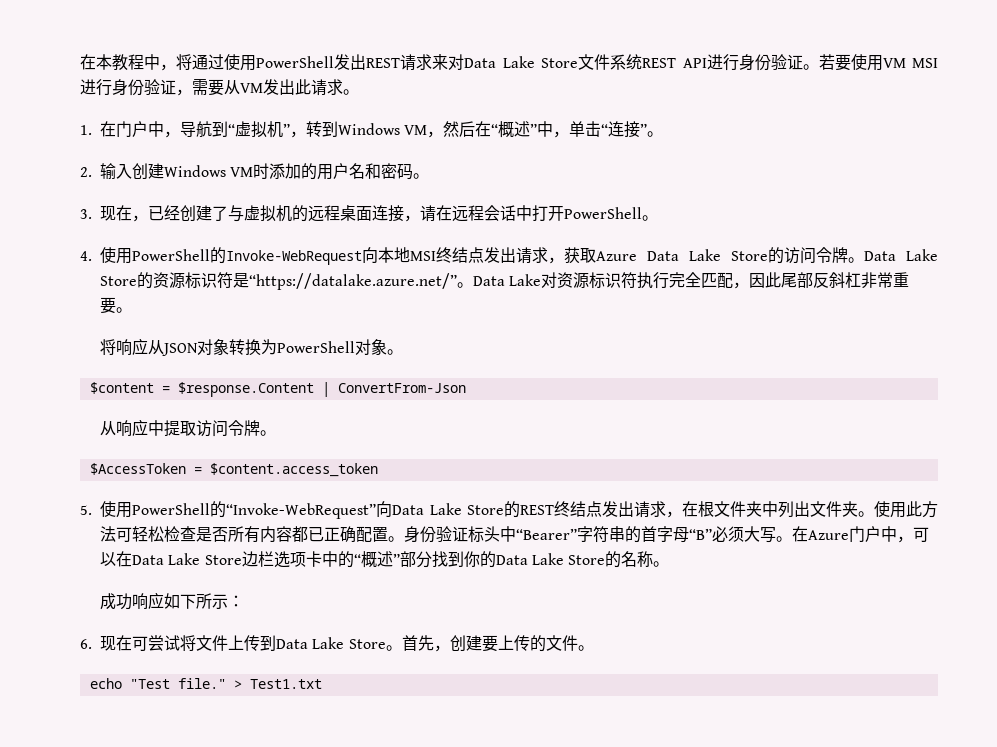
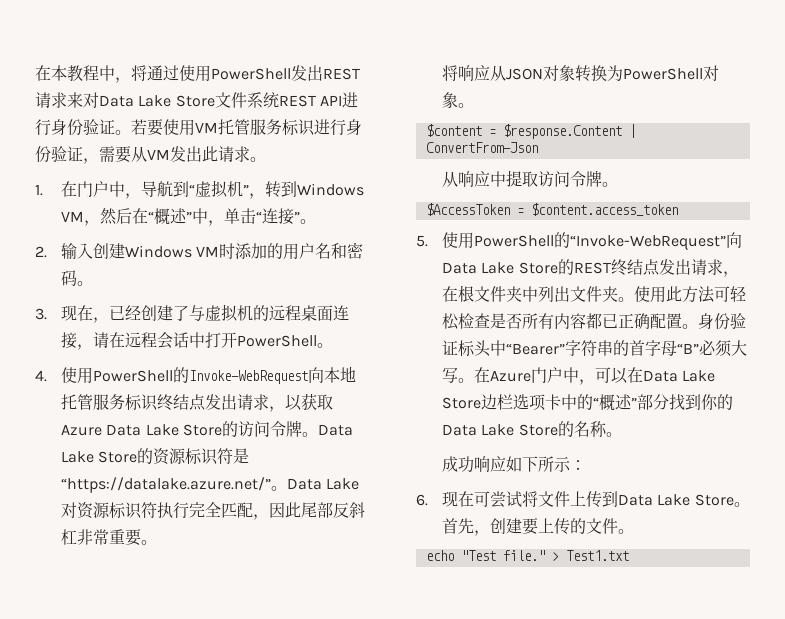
- 若要使用VM MSI进行身份验证，需要从VM发出此请求。
+ 若要使用VM托管服务标识进行身份验证，需要从VM发出此请求。
- 4.使用PowerShell的Invoke-WebRequest向本地MSI终结点发出请求，获取Azure Data Lake Store的访问令牌。
+ 4.使用PowerShell的Invoke-WebRequest向本地托管服务标识终结点发出请求，以获取Azure Data Lake Store的访问令牌。

